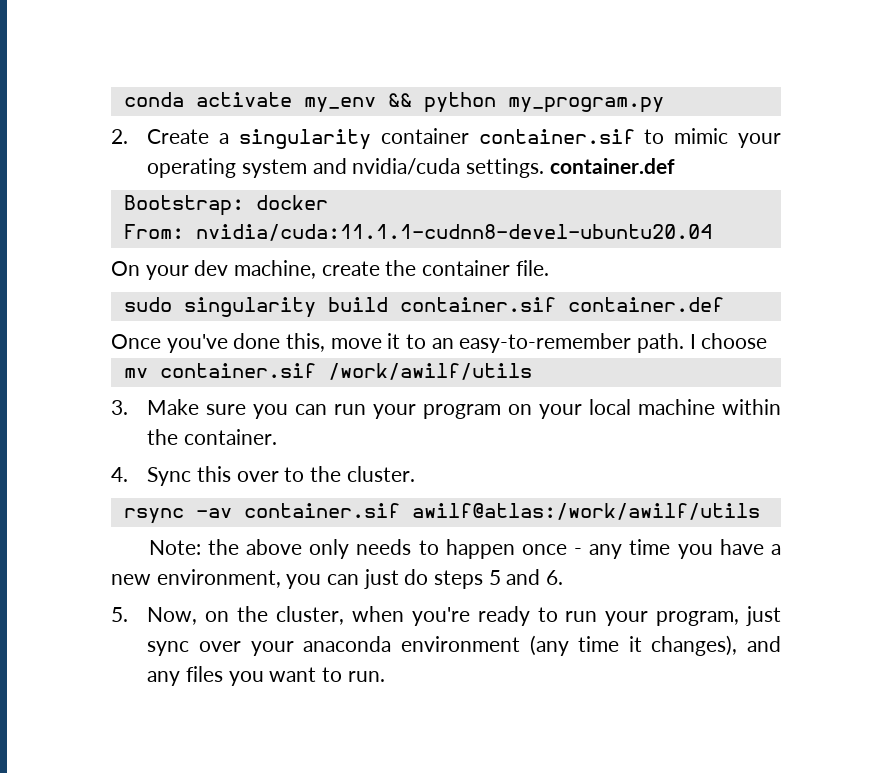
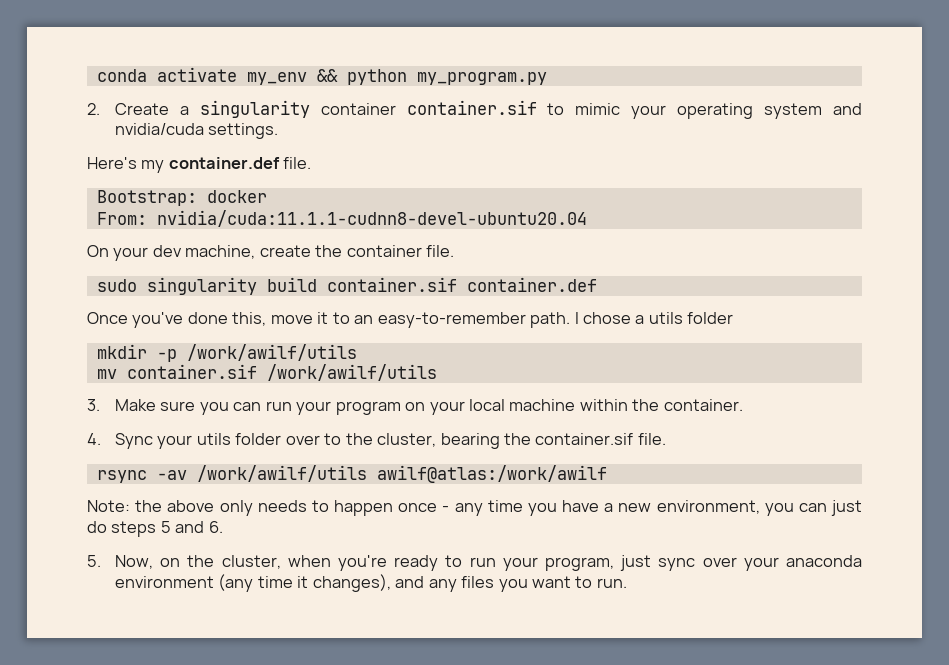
- 2. Create a singularity container container.sif to mimic your operating system and nvidia/cuda settings. container.def
+ 2. Create a singularity container container.sif to mimic your operating system and nvidia/cuda settings.
+ Here's my container.def file.
- I choose
+ I chose a utils folder
+ mkdir -p /work/awilf/utils
- 4. Sync this over to the cluster.
+ 4. Sync your utils folder over to the cluster, bearing the container.sif file.
- rsync -av container.sif awilf@atlas:/work/awilf/utils
+ rsync -av /work/awilf/utils awilf@atlas:/work/awilf

